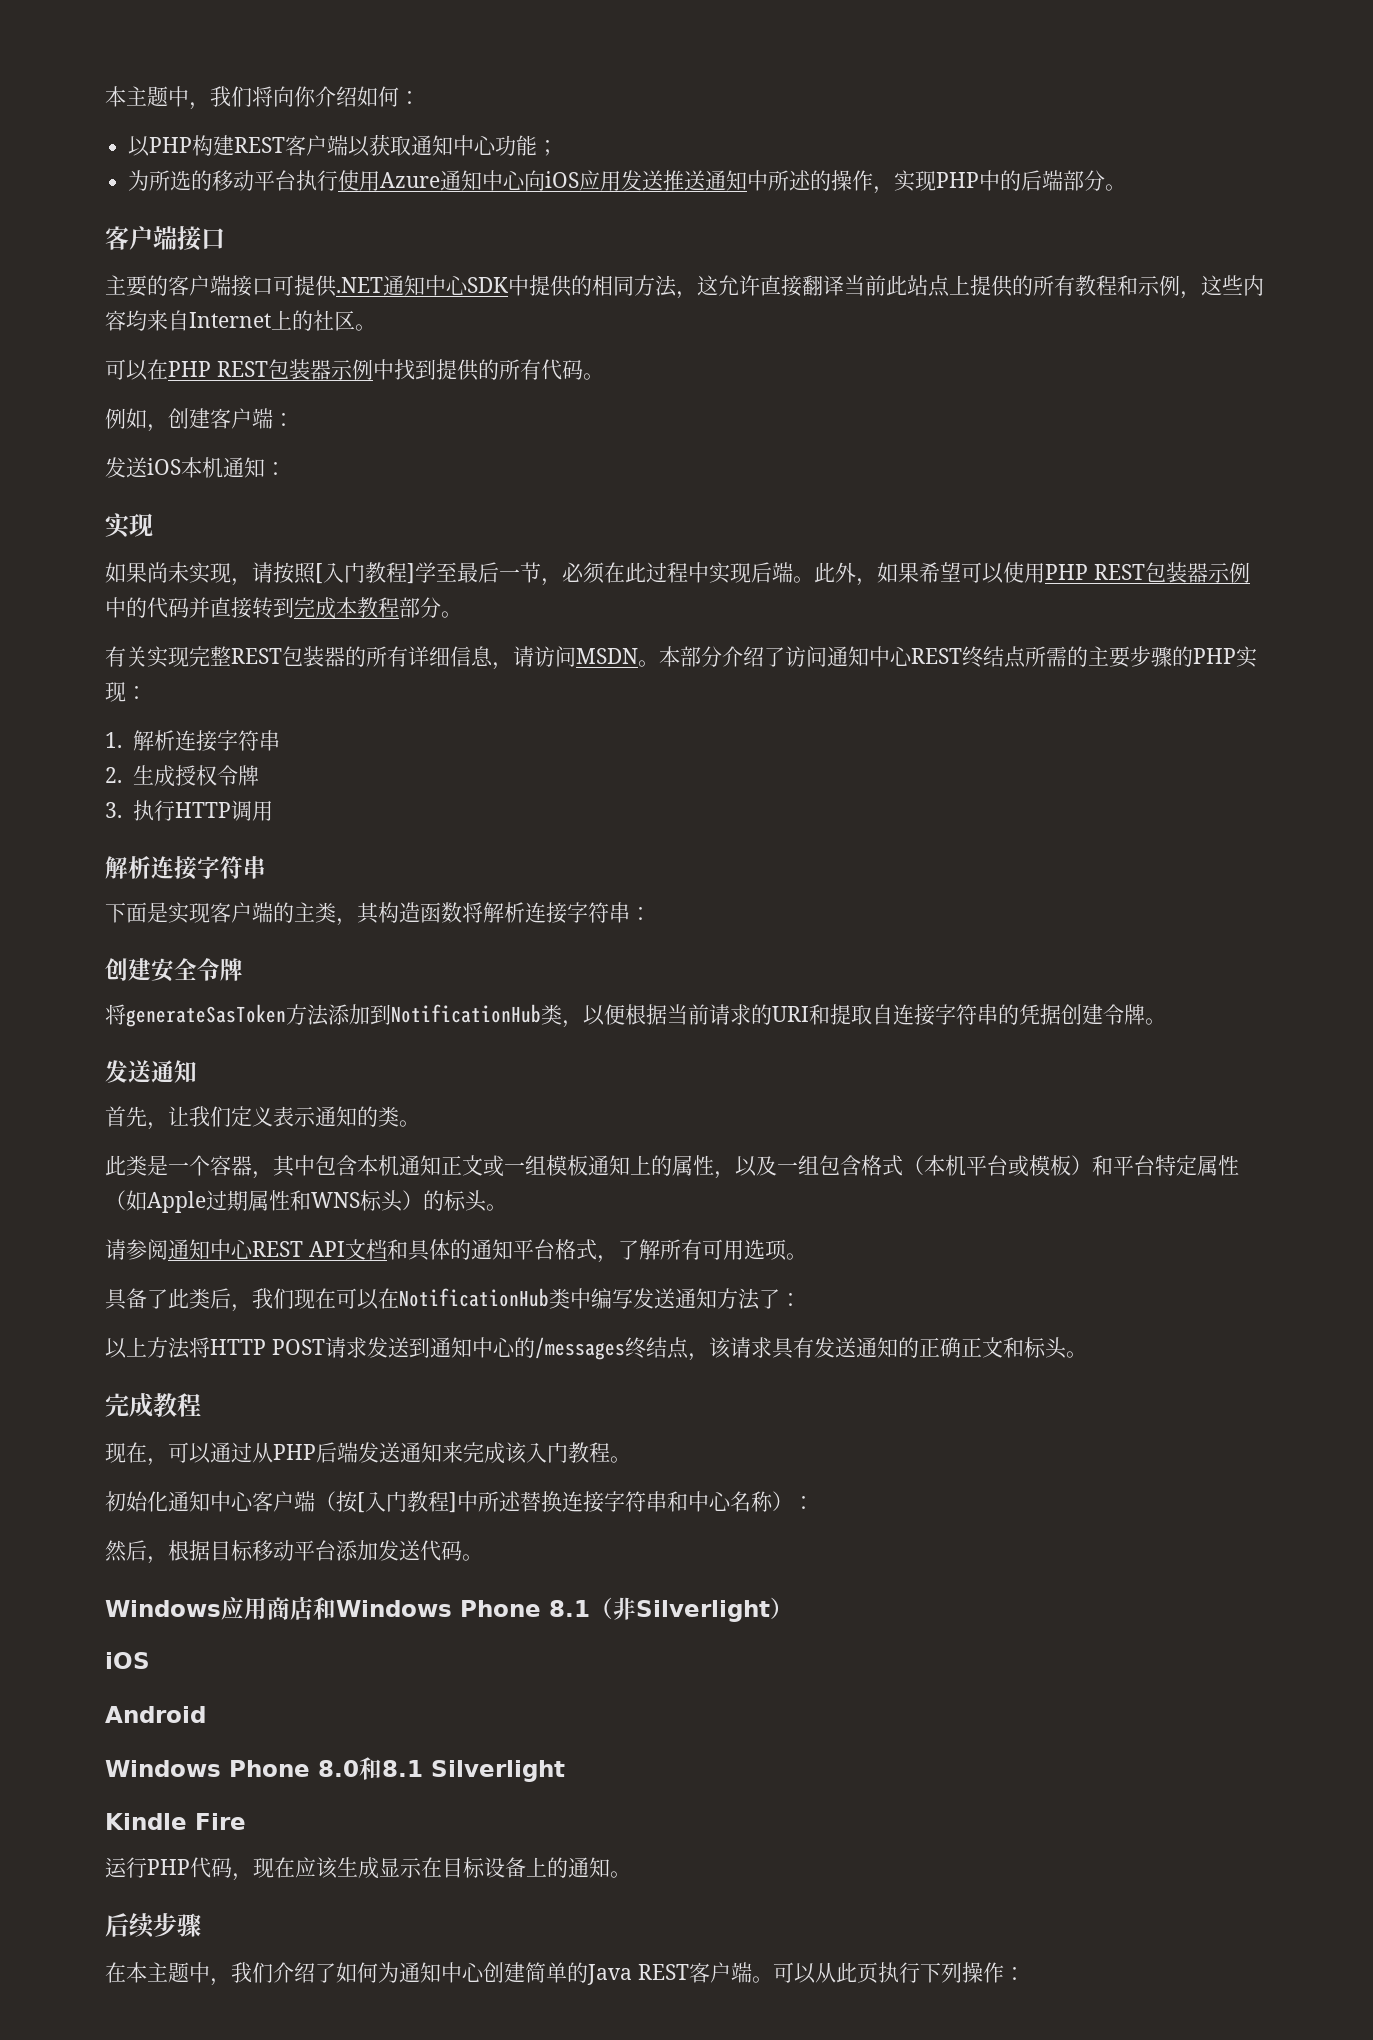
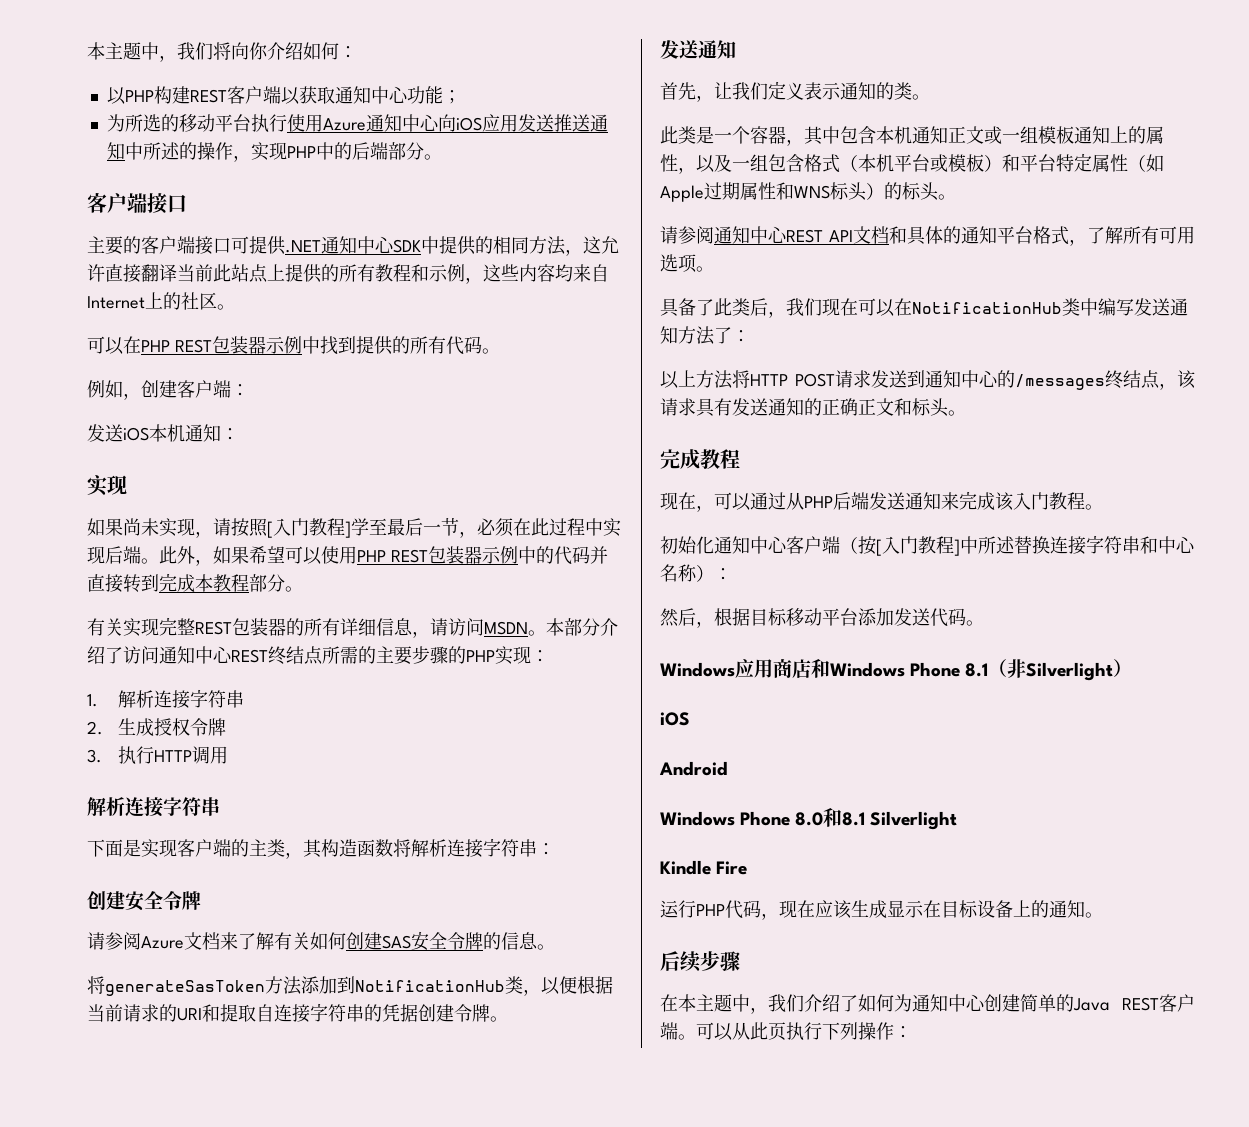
+ 请参阅Azure文档来了解有关如何创建SAS安全令牌的信息。

